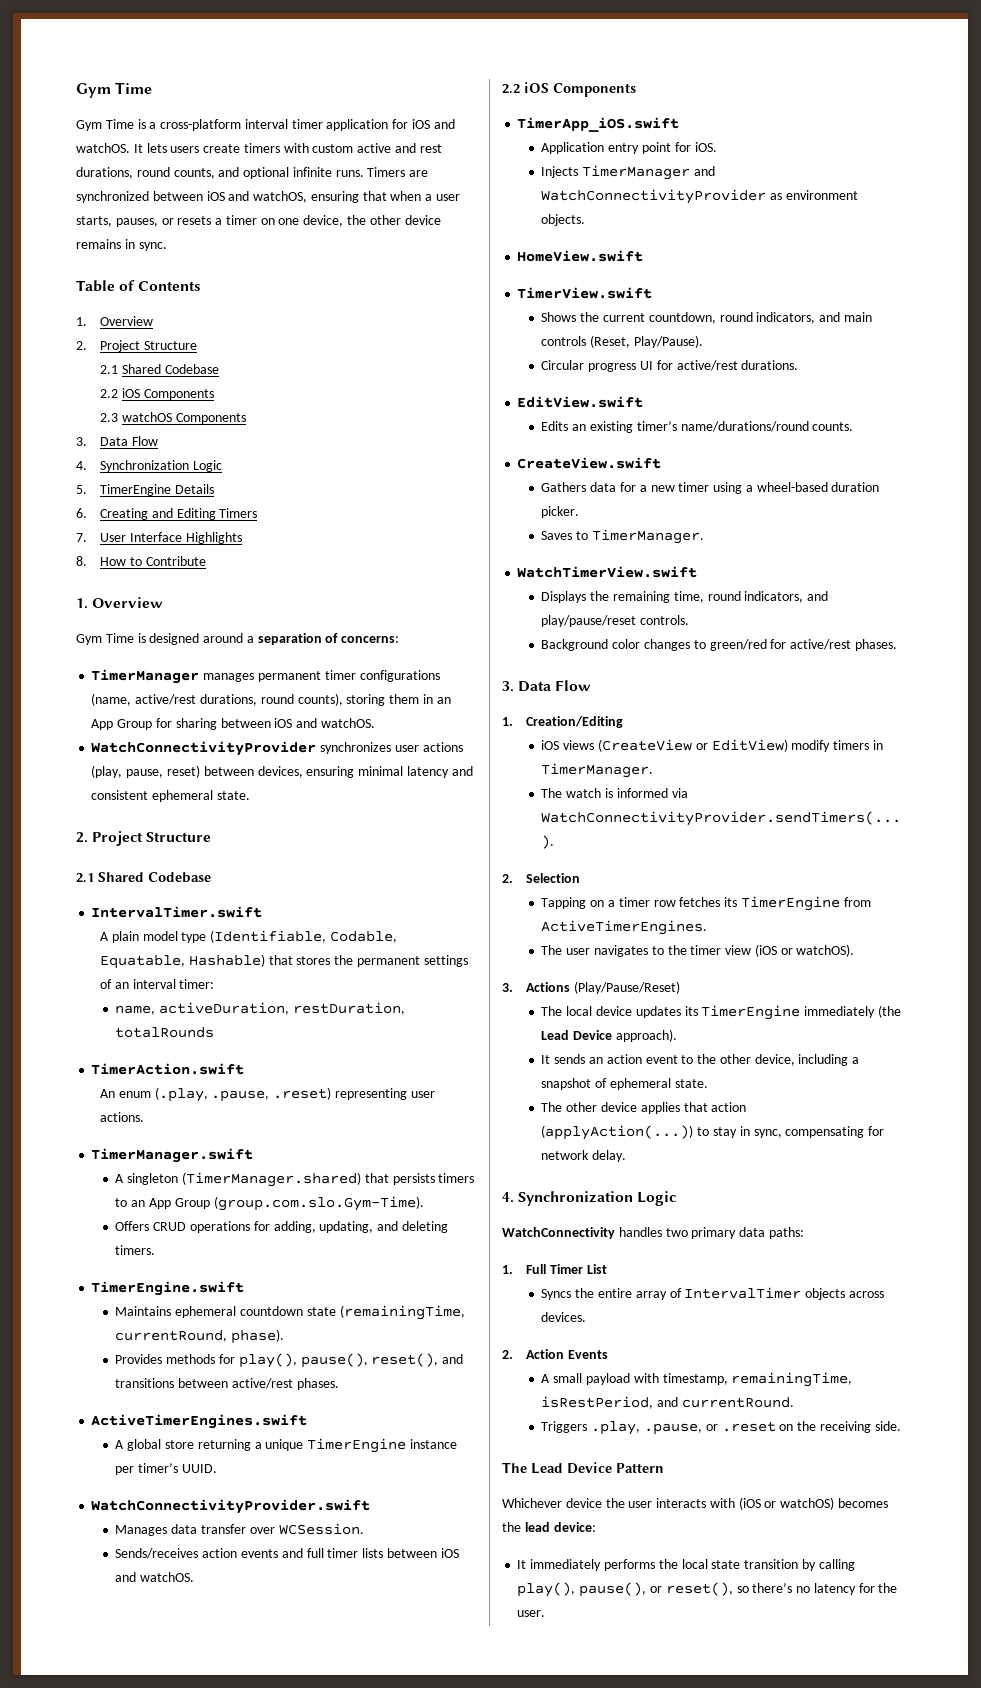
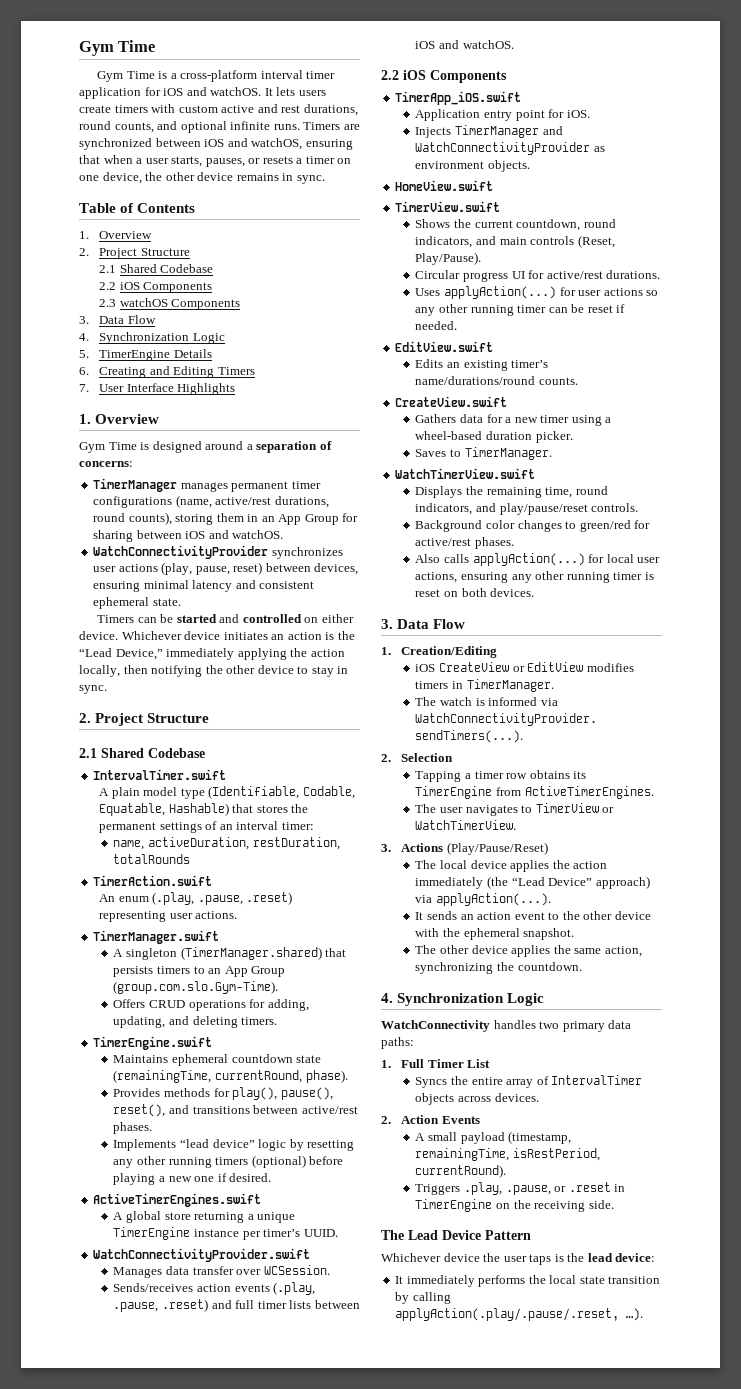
- 8. How to Contribute
+ Timers can be started and controlled on either device. Whichever device initiates an action is the “Lead Device,” immediately applying the action locally, then notifying the other device to stay in sync.
+ Implements “lead device” logic by resetting any other running timers (optional) before playing a new one if desired.
- Sends/receives action events and full timer lists between iOS and watchOS.
+ Sends/receives action events (.play, .pause, .reset) and full timer lists between iOS and watchOS.
+ Uses applyAction(...) for user actions so any other running timer can be reset if needed.
+ Also calls applyAction(...) for local user actions, ensuring any other running timer is reset on both devices.
- iOS views (CreateView or EditView) modify timers in TimerManager.
+ iOS CreateView or EditView modifies timers in TimerManager.
- Tapping on a timer row fetches its TimerEngine from ActiveTimerEngines.
+ Tapping a timer row obtains its TimerEngine from ActiveTimerEngines.
- The user navigates to the timer view (iOS or watchOS).
+ The user navigates to TimerView or WatchTimerView.
- The local device updates its TimerEngine immediately (the Lead Device approach).
+ The local device applies the action immediately (the “Lead Device” approach) via applyAction(...).
- It sends an action event to the other device, including a snapshot of ephemeral state.
- The other device applies that action (applyAction(...)) to stay in sync, compensating for network delay.
+ It sends an action event to the other device with the ephemeral snapshot.
+ The other device applies the same action, synchronizing the countdown.
- A small payload with timestamp, remainingTime, isRestPeriod, and currentRound.
+ A small payload (timestamp, remainingTime, isRestPeriod, currentRound).
- Triggers .play, .pause, or .reset on the receiving side.
+ Triggers .play, .pause, or .reset in TimerEngine on the receiving side.
- Whichever device the user interacts with (iOS or watchOS) becomes the lead device:
+ Whichever device the user taps is the lead device:
- It immediately performs the local state transition by calling play(), pause(), or reset(), so there’s no latency for the user.
+ It immediately performs the local state transition by calling applyAction(.play/.pause/.reset, …).

